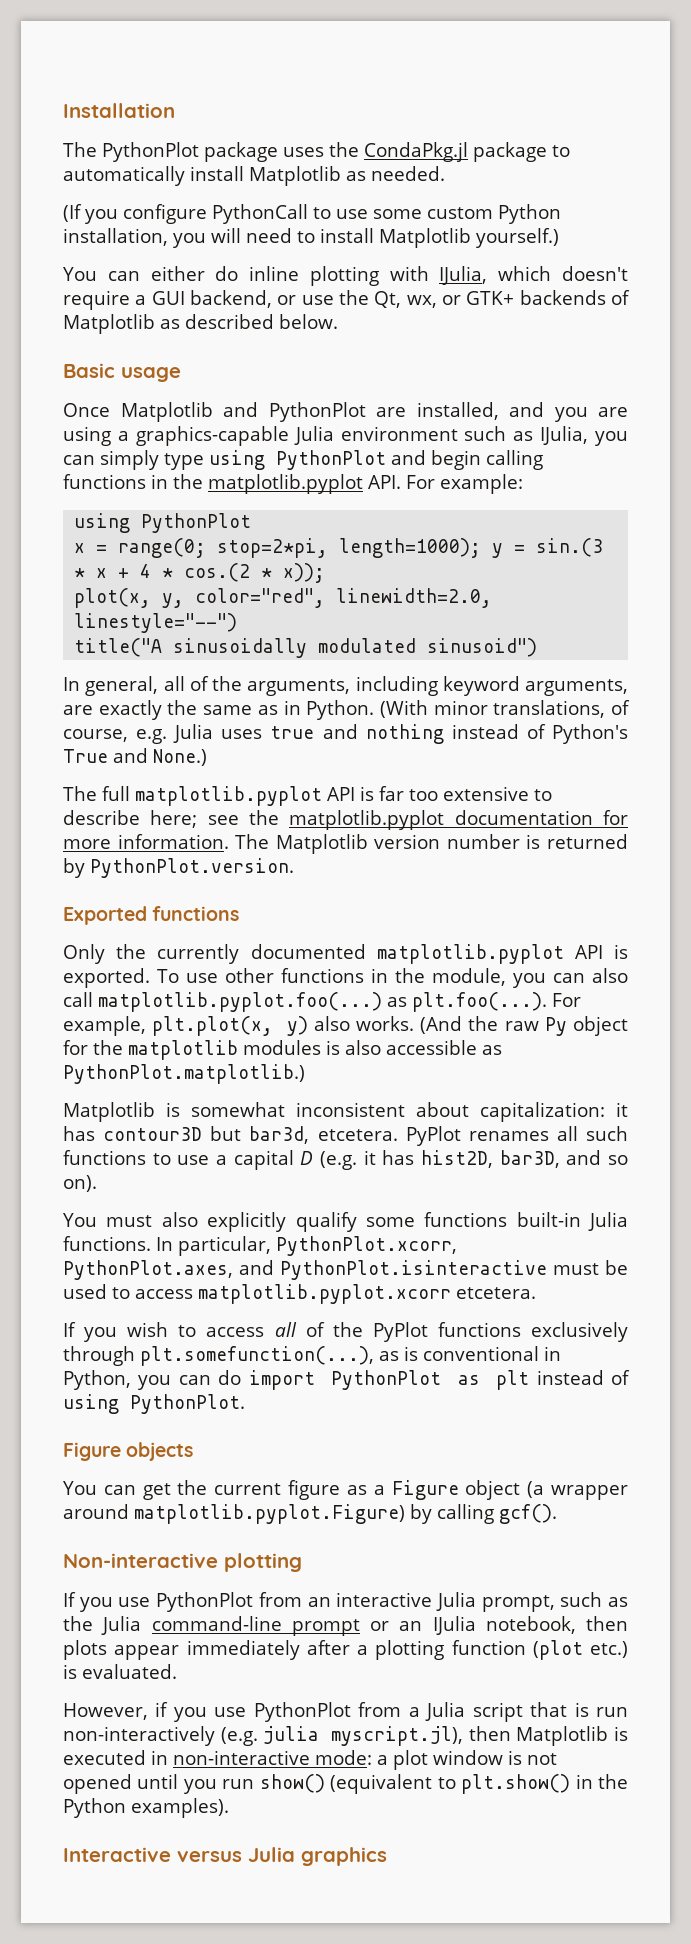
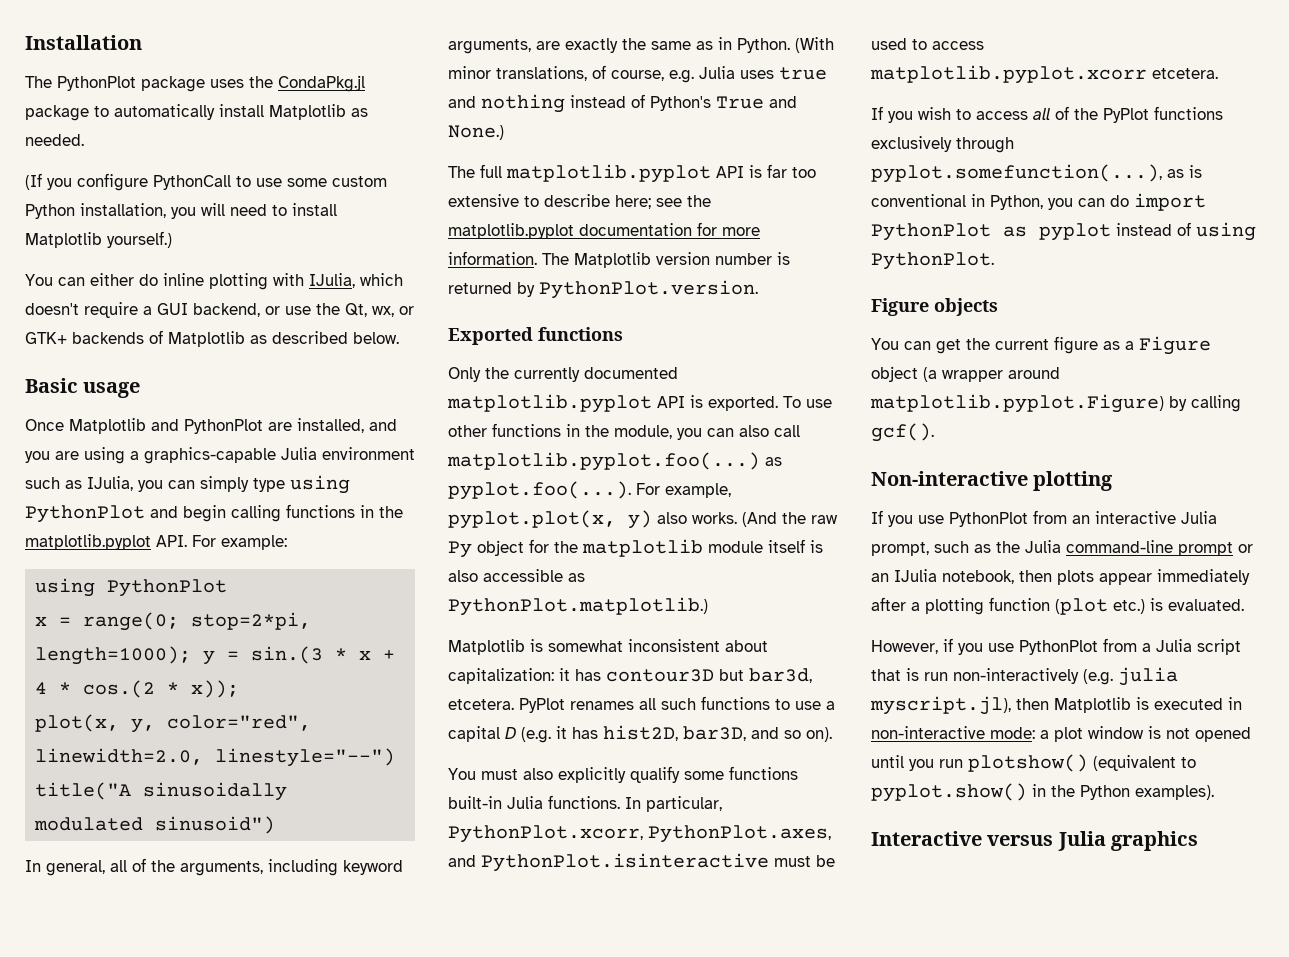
- To use other functions in the module, you can also call matplotlib.pyplot.foo(...) as plt.foo(...). For example, plt.plot(x, y) also works.
+ To use other functions in the module, you can also call matplotlib.pyplot.foo(...) as pyplot.foo(...). For example, pyplot.plot(x, y) also works.
- (And the raw Py object for the matplotlib modules is also accessible as PythonPlot.matplotlib.)
+ (And the raw Py object for the matplotlib module itself is also accessible as PythonPlot.matplotlib.)
- If you wish to access all of the PyPlot functions exclusively through plt.somefunction(...), as is conventional in Python, you can do import PythonPlot as plt instead of using PythonPlot.
+ If you wish to access all of the PyPlot functions exclusively through pyplot.somefunction(...), as is conventional in Python, you can do import PythonPlot as pyplot instead of using PythonPlot.
- However, if you use PythonPlot from a Julia script that is run non-interactively (e.g. julia myscript.jl), then Matplotlib is executed in non-interactive mode: a plot window is not opened until you run show() (equivalent to plt.show() in the Python examples).
+ However, if you use PythonPlot from a Julia script that is run non-interactively (e.g. julia myscript.jl), then Matplotlib is executed in non-interactive mode: a plot window is not opened until you run plotshow() (equivalent to pyplot.show() in the Python examples).

